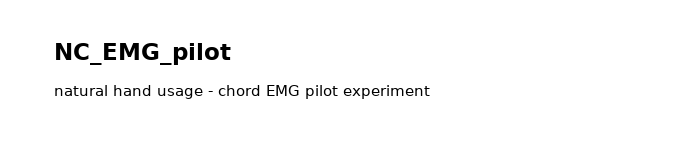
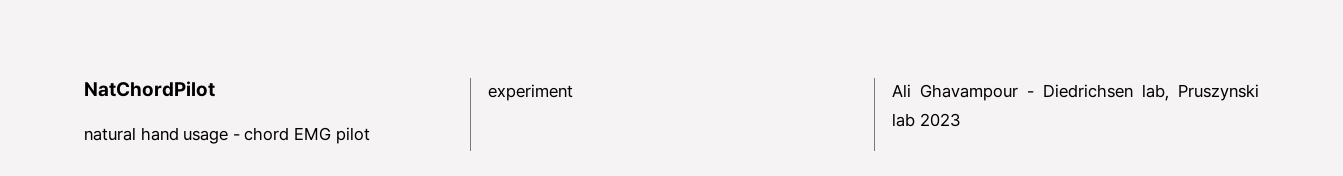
- NC_EMG_pilot
+ NatChordPilot
+ Ali Ghavampour - Diedrichsen lab, Pruszynski lab 2023

